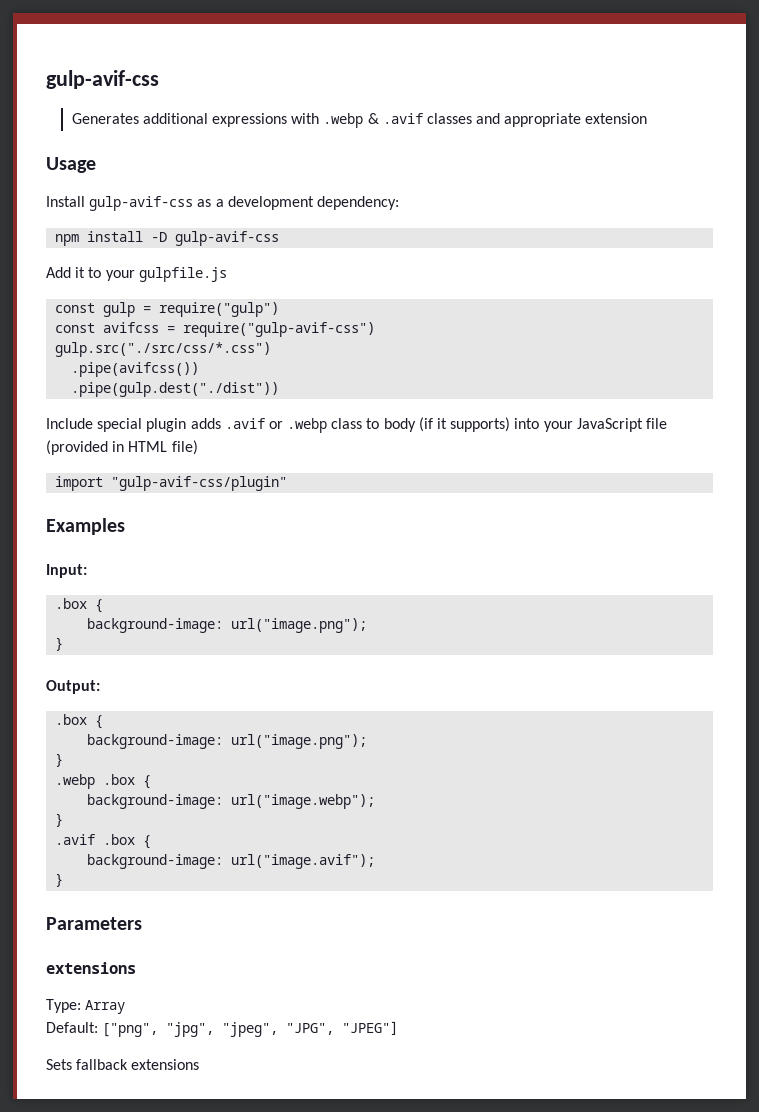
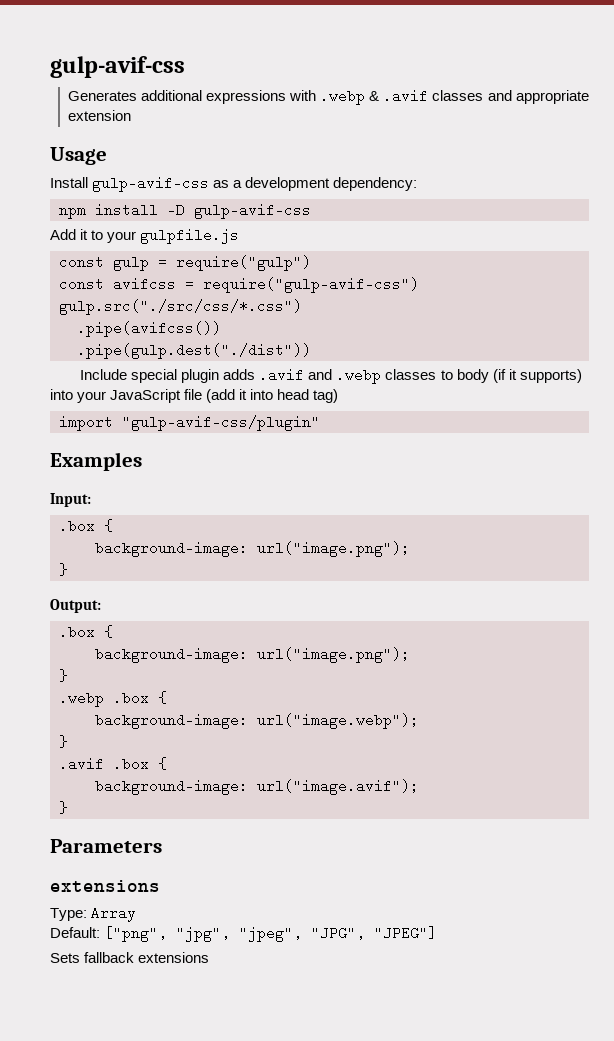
- Include special plugin adds .avif or .webp class to body (if it supports) into your JavaScript file (provided in HTML file)
+ Include special plugin adds .avif and .webp classes to body (if it supports) into your JavaScript file (add it into head tag)

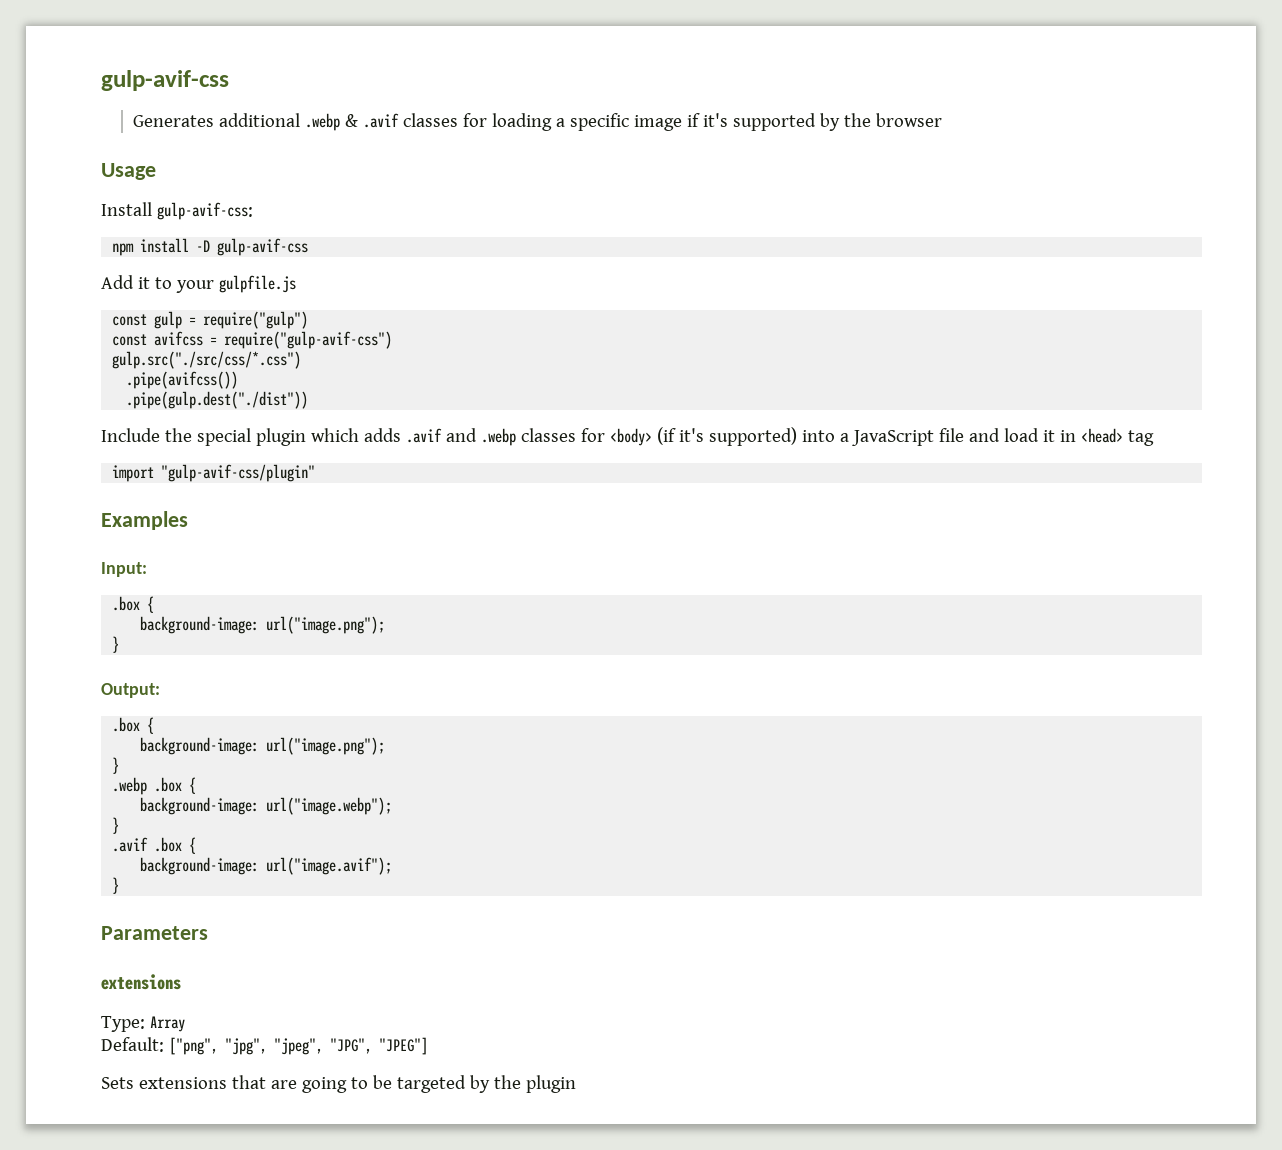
- Generates additional expressions with .webp & .avif classes and appropriate extension
+ Generates additional .webp & .avif classes for loading a specific image if it's supported by the browser
  Usage
- Install gulp-avif-css as a development dependency:
+ Install gulp-avif-css:
- Include special plugin adds .avif and .webp classes to body (if it supports) into your JavaScript file (add it into head tag)
+ Include the special plugin which adds .avif and .webp classes for <body> (if it's supported) into a JavaScript file and load it in <head> tag
- Sets fallback extensions
+ Sets extensions that are going to be targeted by the plugin

